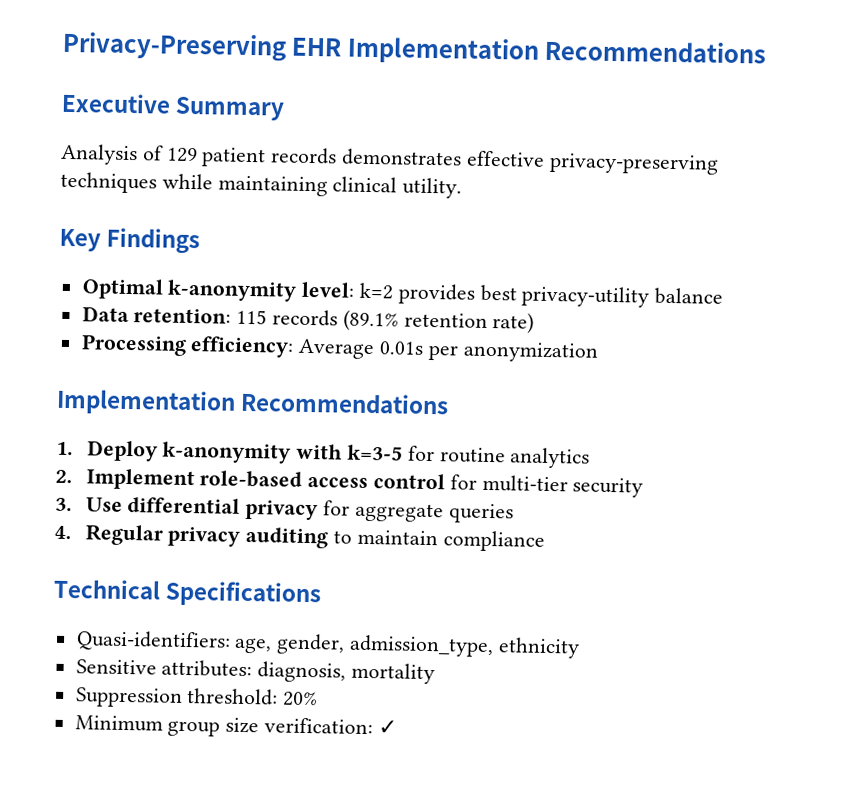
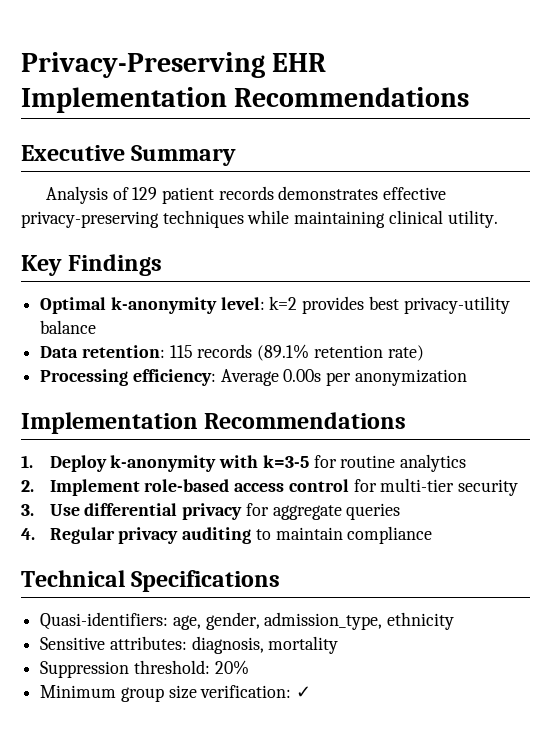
- Processing efficiency: Average 0.01s per anonymization
+ Processing efficiency: Average 0.00s per anonymization

